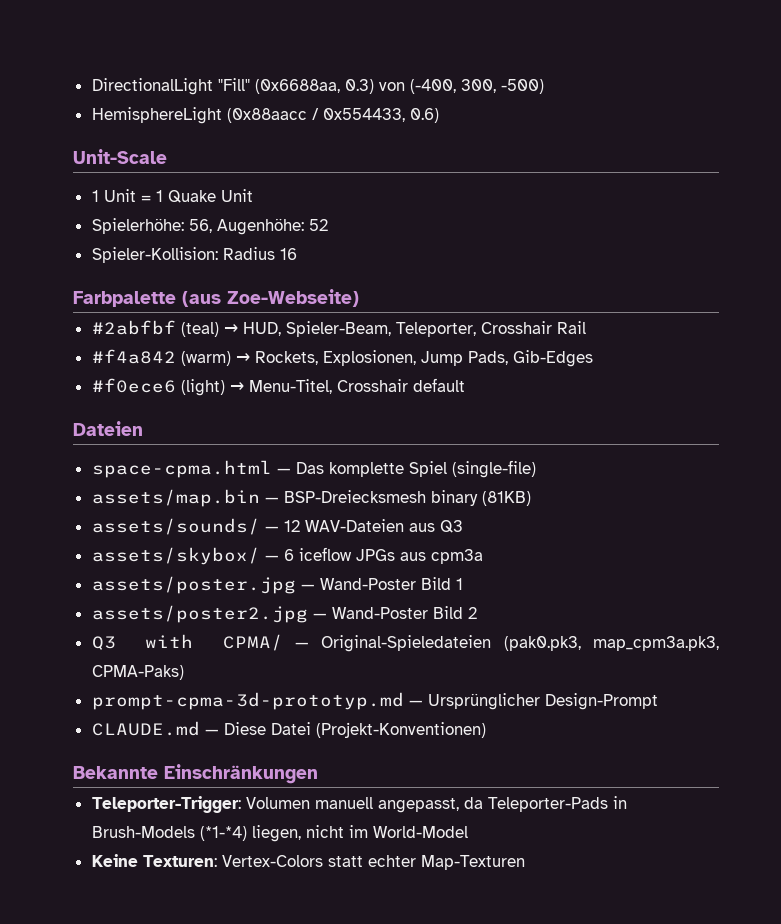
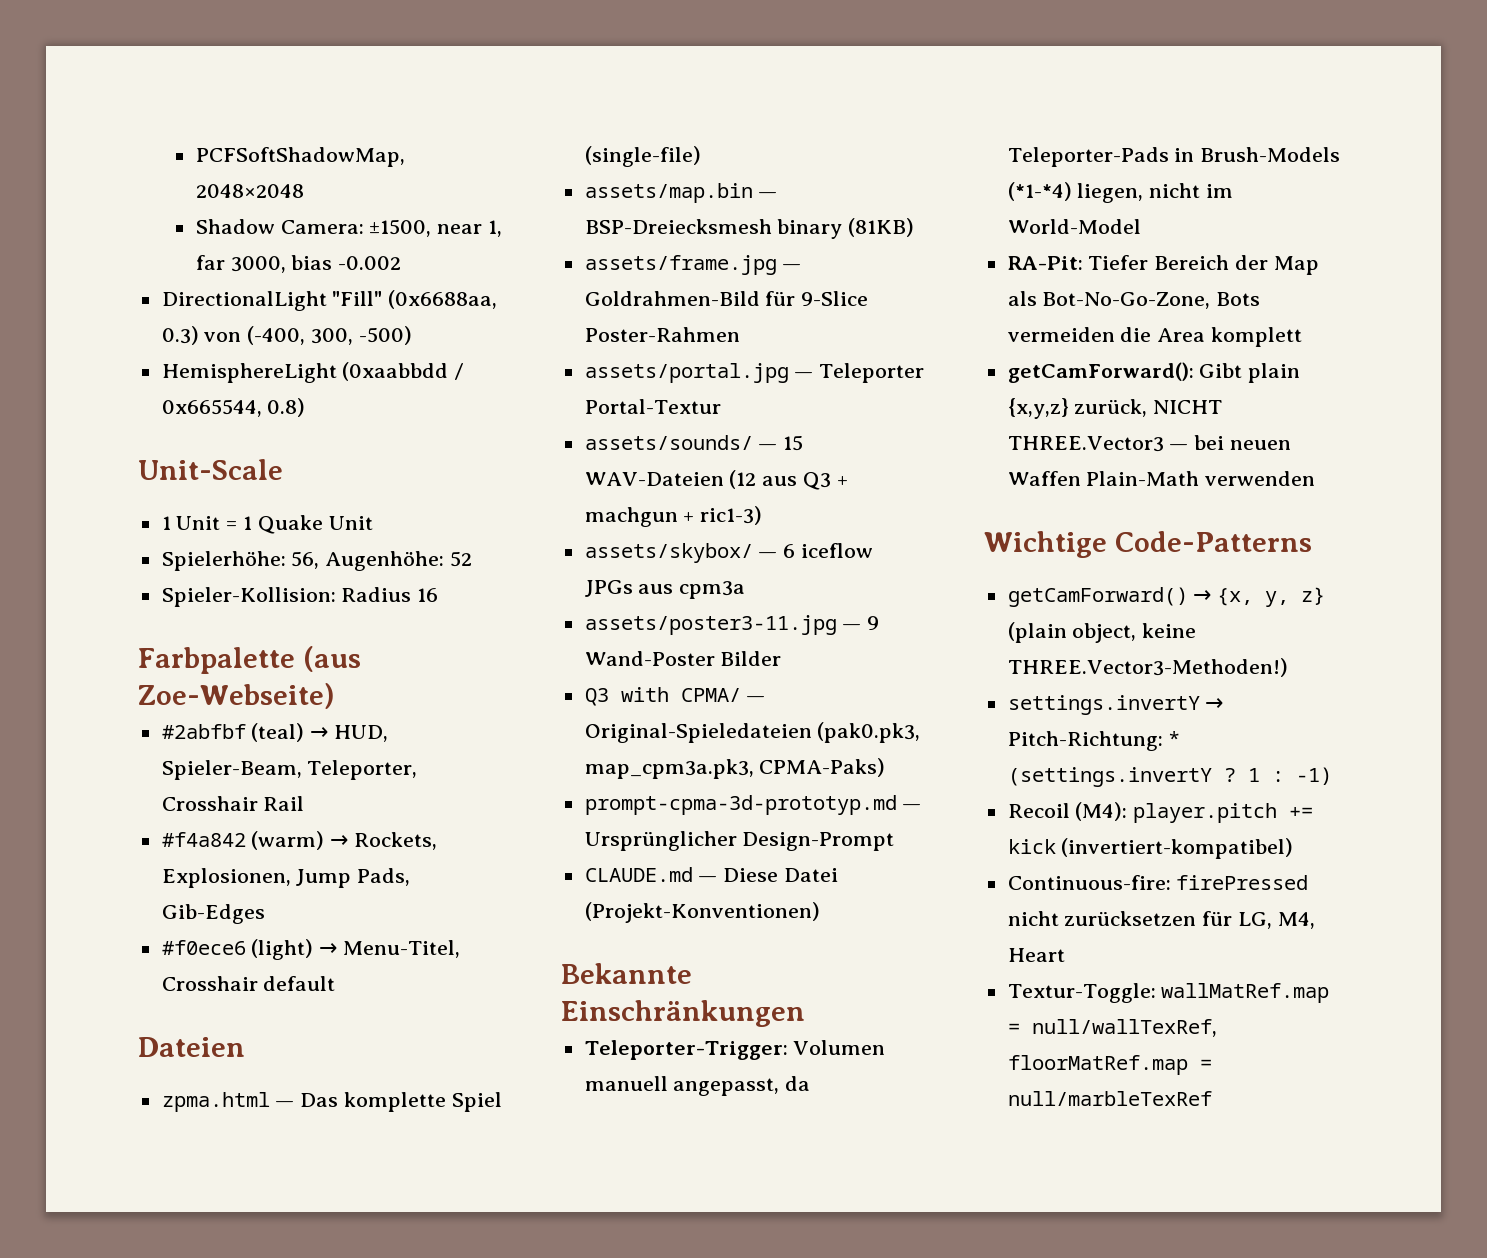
+ PCFSoftShadowMap, 2048×2048
+ Shadow Camera: ±1500, near 1, far 3000, bias -0.002
- HemisphereLight (0x88aacc / 0x554433, 0.6)
+ HemisphereLight (0xaabbdd / 0x665544, 0.8)
- space-cpma.html — Das komplette Spiel (single-file)
+ zpma.html — Das komplette Spiel (single-file)
+ assets/frame.jpg — Goldrahmen-Bild für 9-Slice Poster-Rahmen
+ assets/portal.jpg — Teleporter Portal-Textur
- assets/sounds/ — 12 WAV-Dateien aus Q3
+ assets/sounds/ — 15 WAV-Dateien (12 aus Q3 + machgun + ric1-3)
- assets/poster.jpg — Wand-Poster Bild 1
- assets/poster2.jpg — Wand-Poster Bild 2
+ assets/poster3-11.jpg — 9 Wand-Poster Bilder
- Keine Texturen: Vertex-Colors statt echter Map-Texturen
+ RA-Pit: Tiefer Bereich der Map als Bot-No-Go-Zone, Bots vermeiden die Area komplett
+ getCamForward(): Gibt plain {x,y,z} zurück, NICHT THREE.Vector3 — bei neuen Waffen Plain-Math verwenden
+ Wichtige Code-Patterns
+ getCamForward() → {x, y, z} (plain object, keine THREE.Vector3-Methoden!)
+ settings.invertY → Pitch-Richtung: * (settings.invertY ? 1 : -1)
+ Recoil (M4): player.pitch += kick (invertiert-kompatibel)
+ Continuous-fire: firePressed nicht zurücksetzen für LG, M4, Heart
+ Textur-Toggle: wallMatRef.map = null/wallTexRef, floorMatRef.map = null/marbleTexRef

